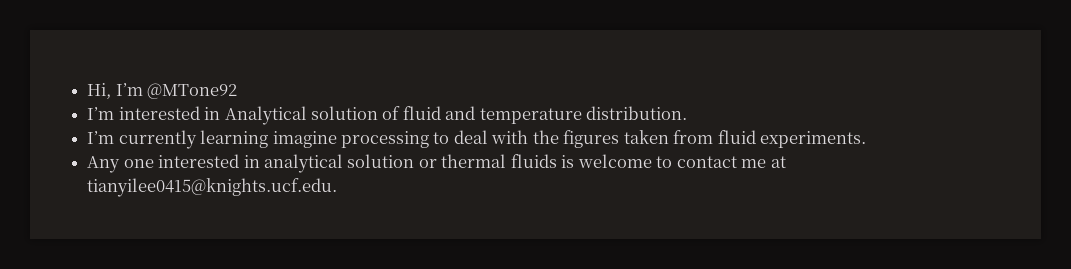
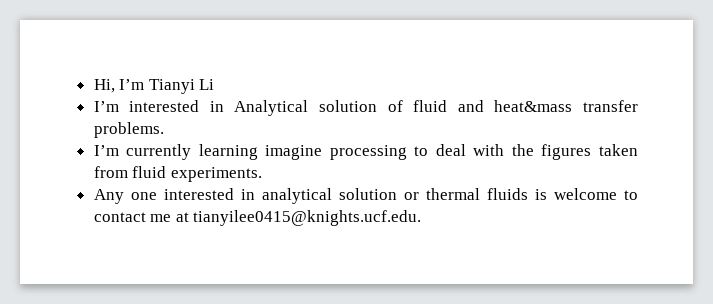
- Hi, I’m @MTone92
+ Hi, I’m Tianyi Li
- I’m interested in Analytical solution of fluid and temperature distribution.
+ I’m interested in Analytical solution of fluid and heat&mass transfer problems.

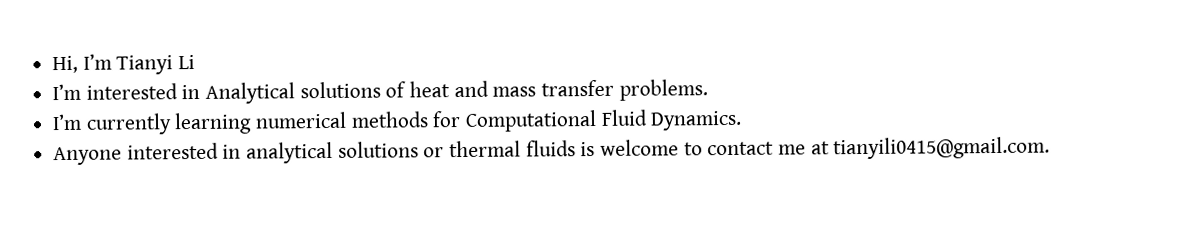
- I’m interested in Analytical solution of fluid and heat&mass transfer problems.
+ I’m interested in Analytical solutions of heat and mass transfer problems.
- I’m currently learning imagine processing to deal with the figures taken from fluid experiments.
- Any one interested in analytical solution or thermal fluids is welcome to contact me at tianyilee0415@knights.ucf.edu.
+ I’m currently learning numerical methods for Computational Fluid Dynamics.
+ Anyone interested in analytical solutions or thermal fluids is welcome to contact me at tianyili0415@gmail.com.

